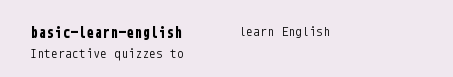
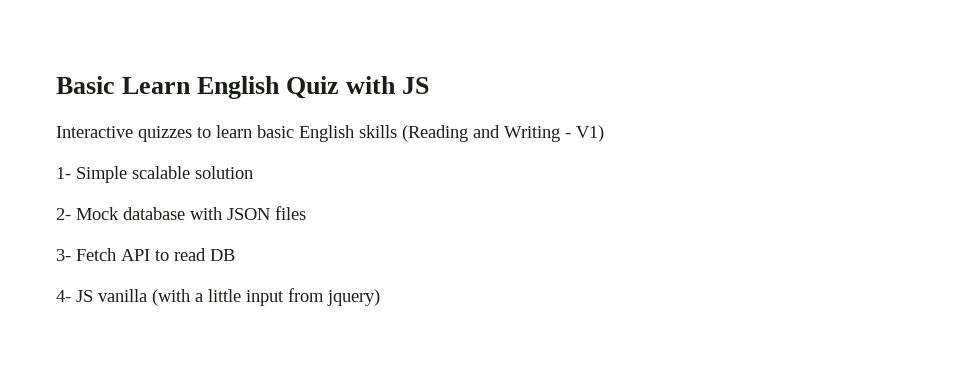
- basic-learn-english
- Interactive quizzes to learn English
+ Basic Learn English Quiz with JS
+ Interactive quizzes to learn basic English skills (Reading and Writing - V1)
+ 1- Simple scalable solution
+ 2- Mock database with JSON files
+ 3- Fetch API to read DB
+ 4- JS vanilla (with a little input from jquery)

